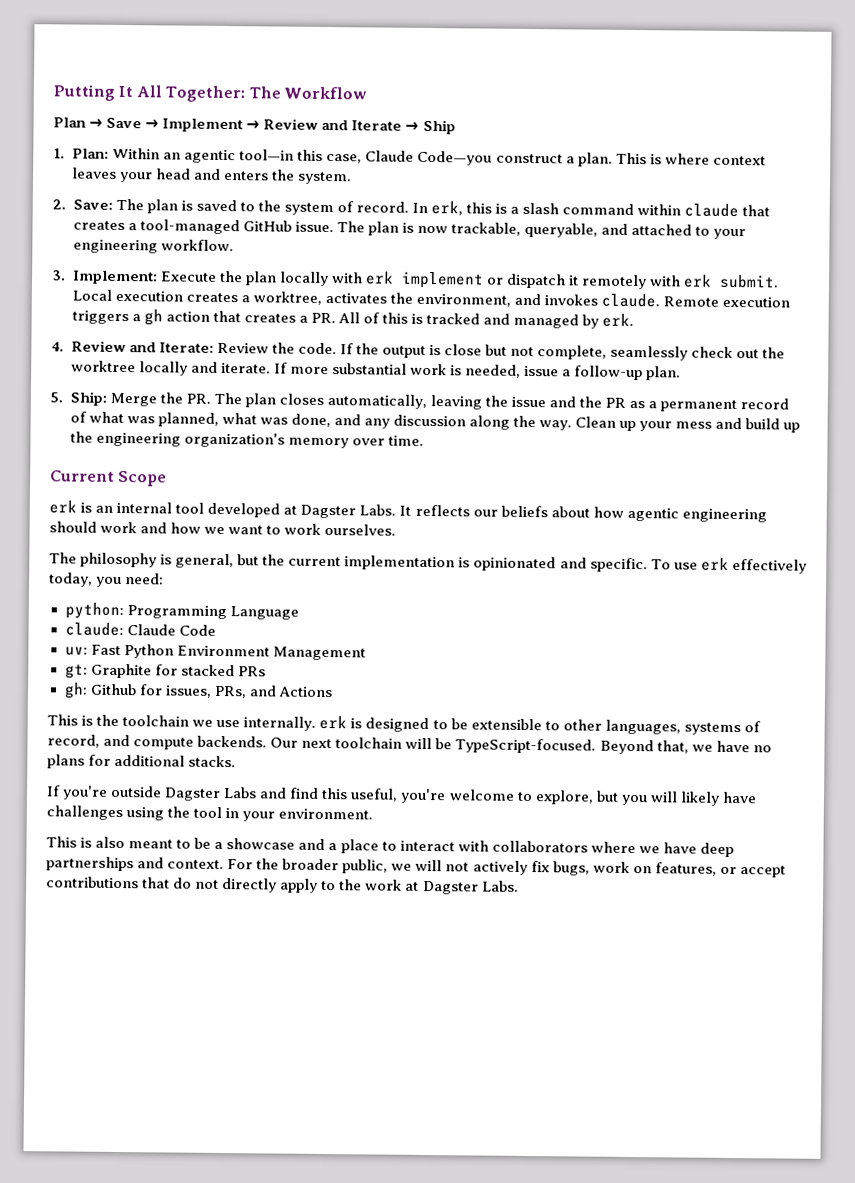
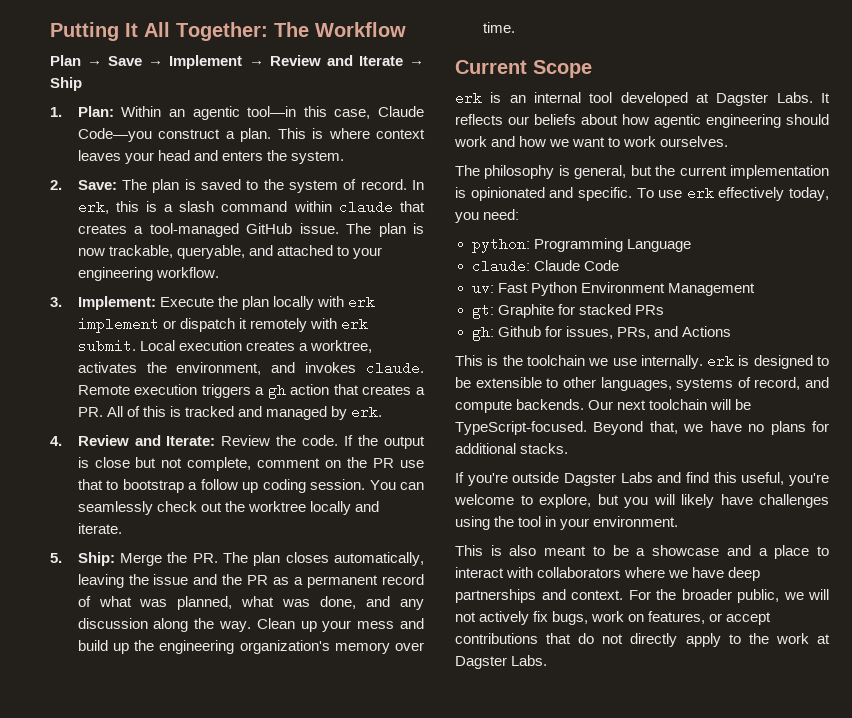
- If the output is close but not complete, seamlessly check out the worktree locally and iterate. If more substantial work is needed, issue a follow-up plan.
+ If the output is close but not complete, comment on the PR use that to bootstrap a follow up coding session. You can seamlessly check out the worktree locally and iterate.

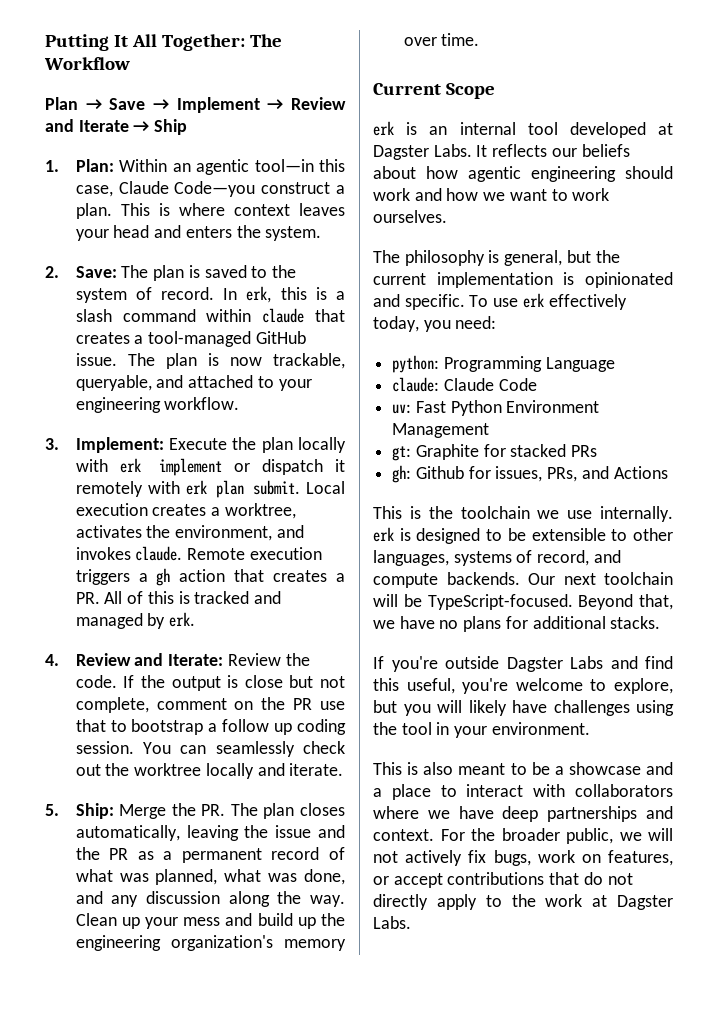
- 3. Implement: Execute the plan locally with erk implement or dispatch it remotely with erk submit.
+ 3. Implement: Execute the plan locally with erk implement or dispatch it remotely with erk plan submit.

